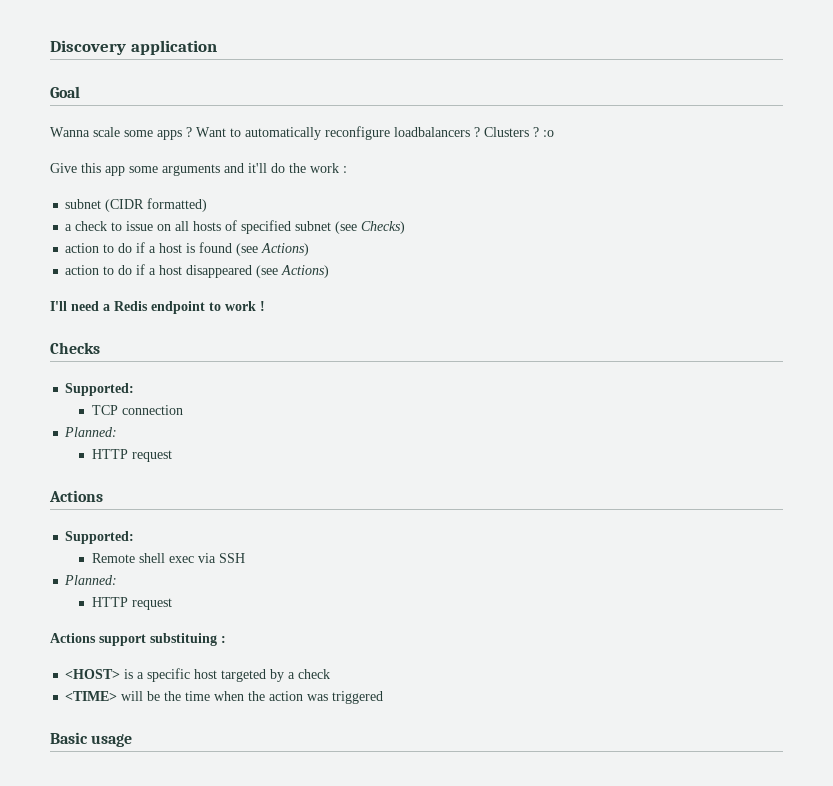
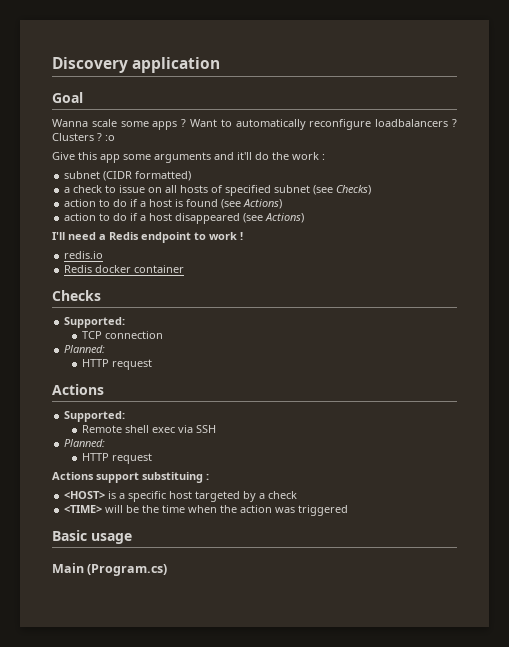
+ redis.io
+ Redis docker container
+ Main (Program.cs)

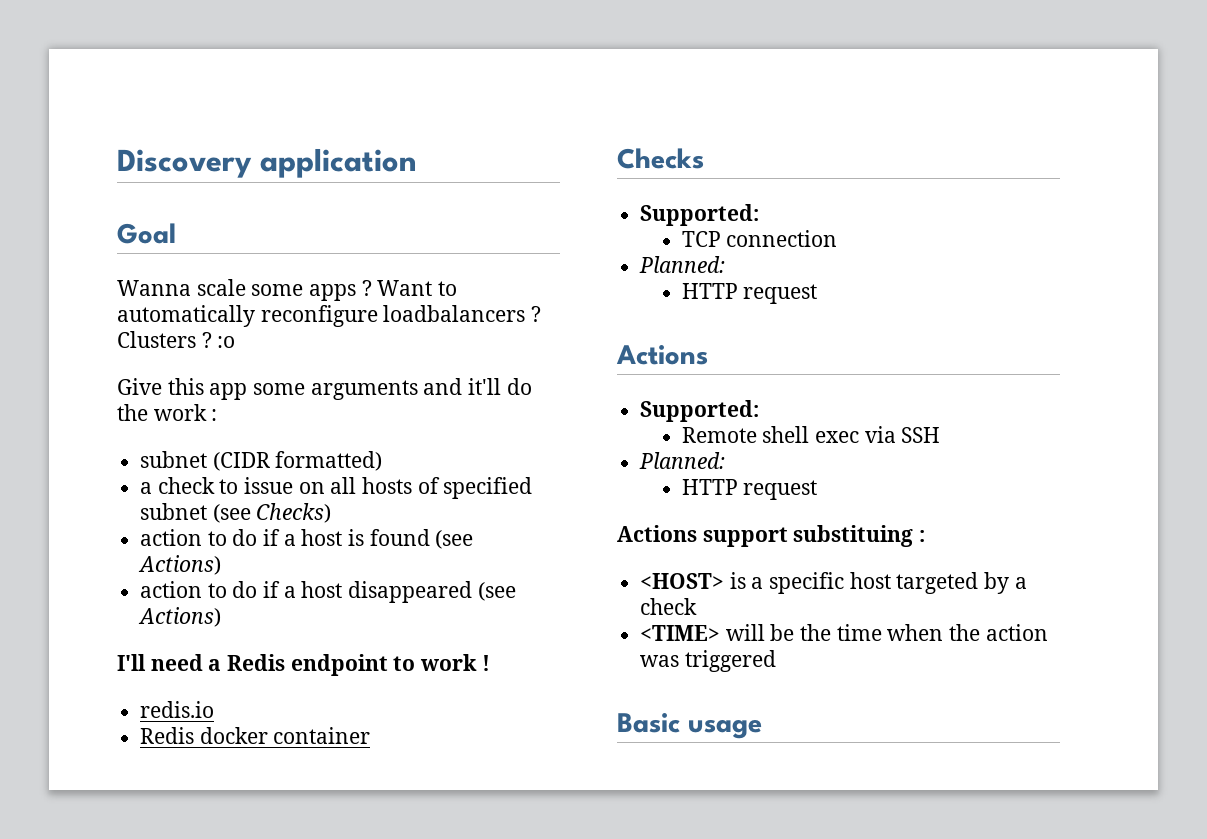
- Main (Program.cs)

